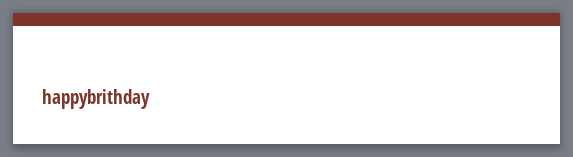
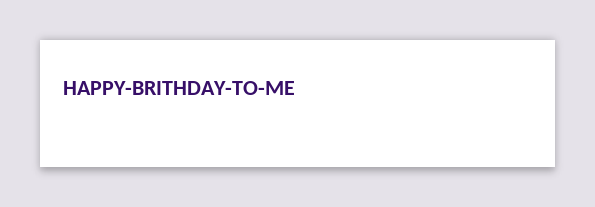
- happybrithday
+ HAPPY-BRITHDAY-TO-ME

